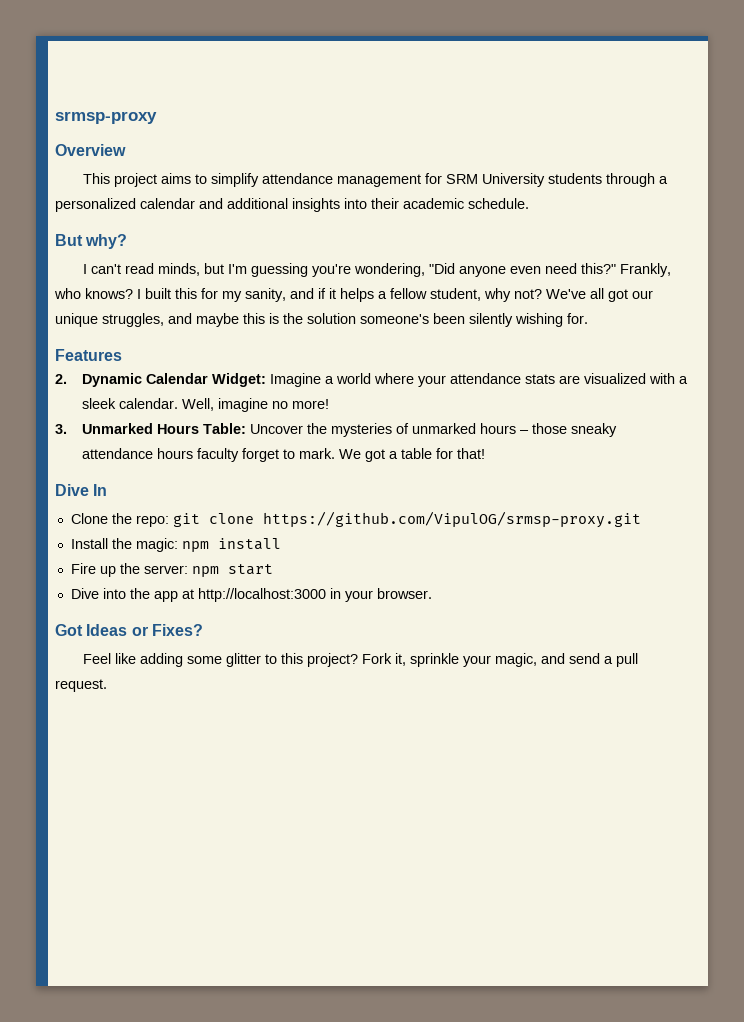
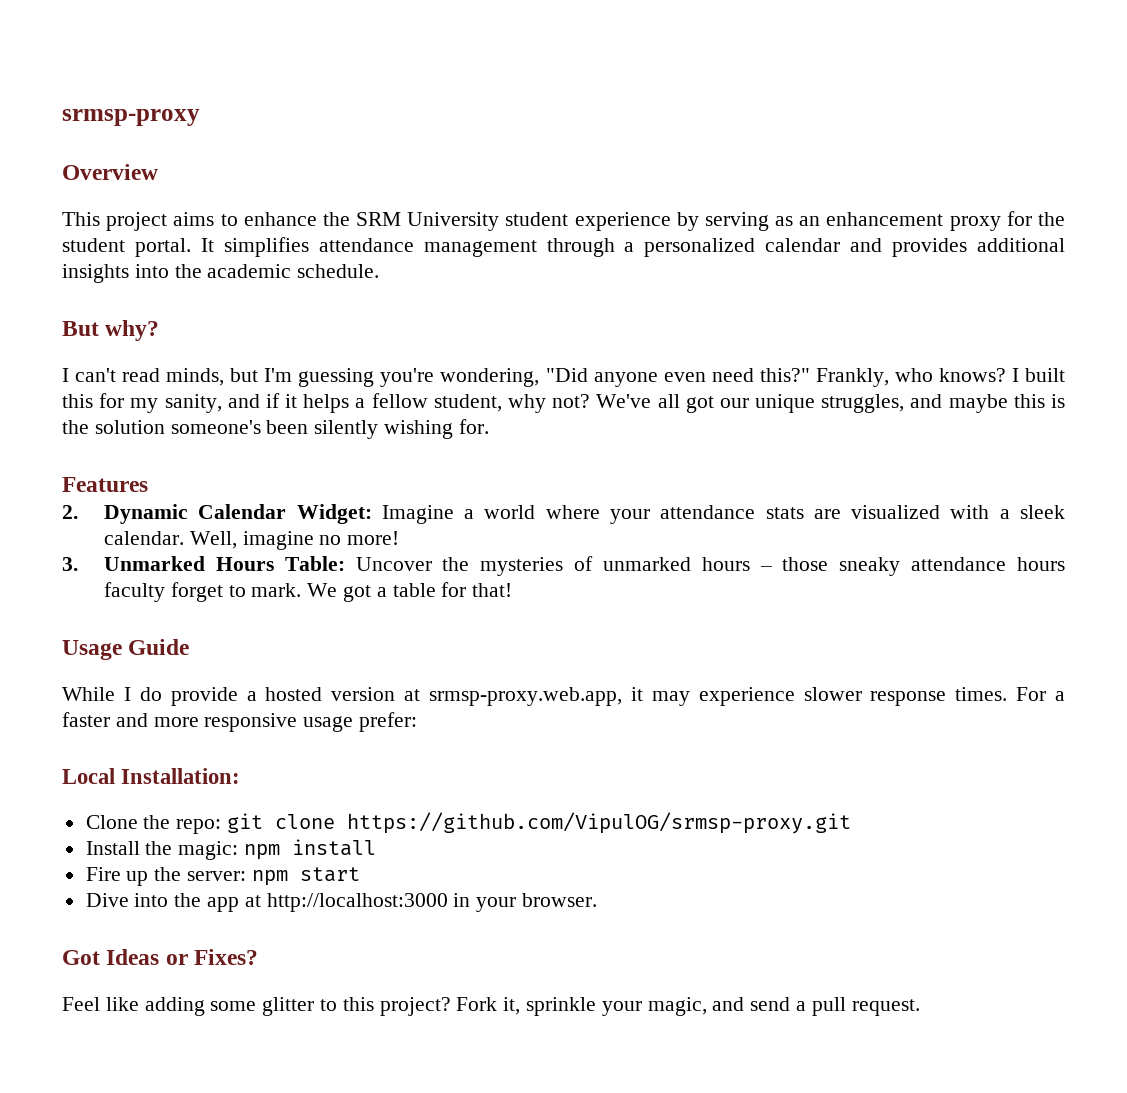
- This project aims to simplify attendance management for SRM University students through a personalized calendar and additional insights into their academic schedule.
+ This project aims to enhance the SRM University student experience by serving as an enhancement proxy for the student portal. It simplifies attendance management through a personalized calendar and provides additional insights into the academic schedule.
- Dive In
+ Usage Guide
+ While I do provide a hosted version at srmsp-proxy.web.app, it may experience slower response times. For a faster and more responsive usage prefer:
+ Local Installation:

